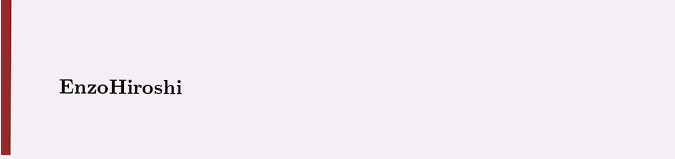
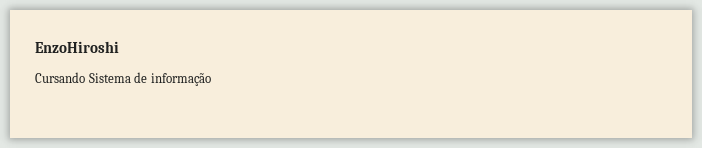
+ Cursando Sistema de informação

